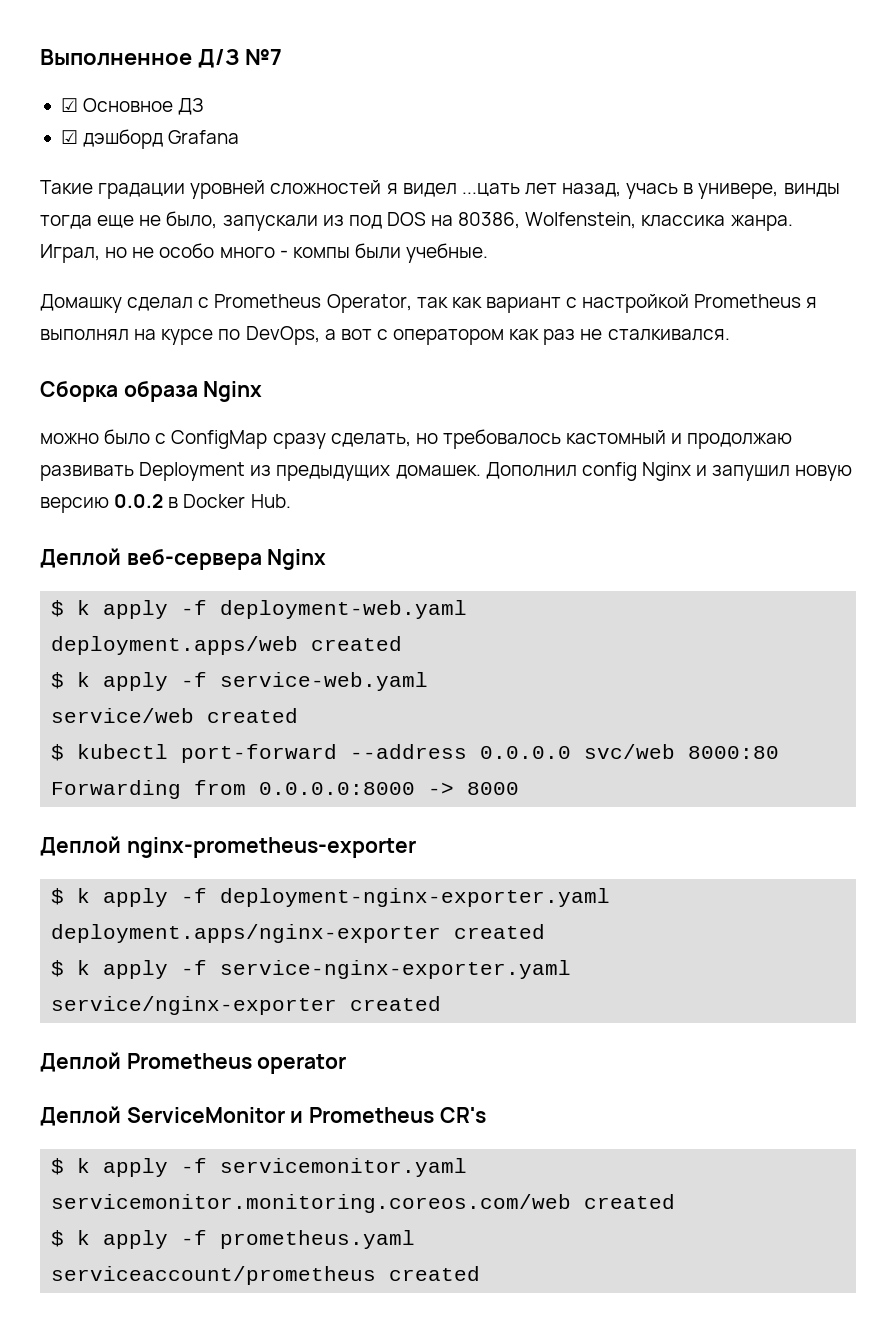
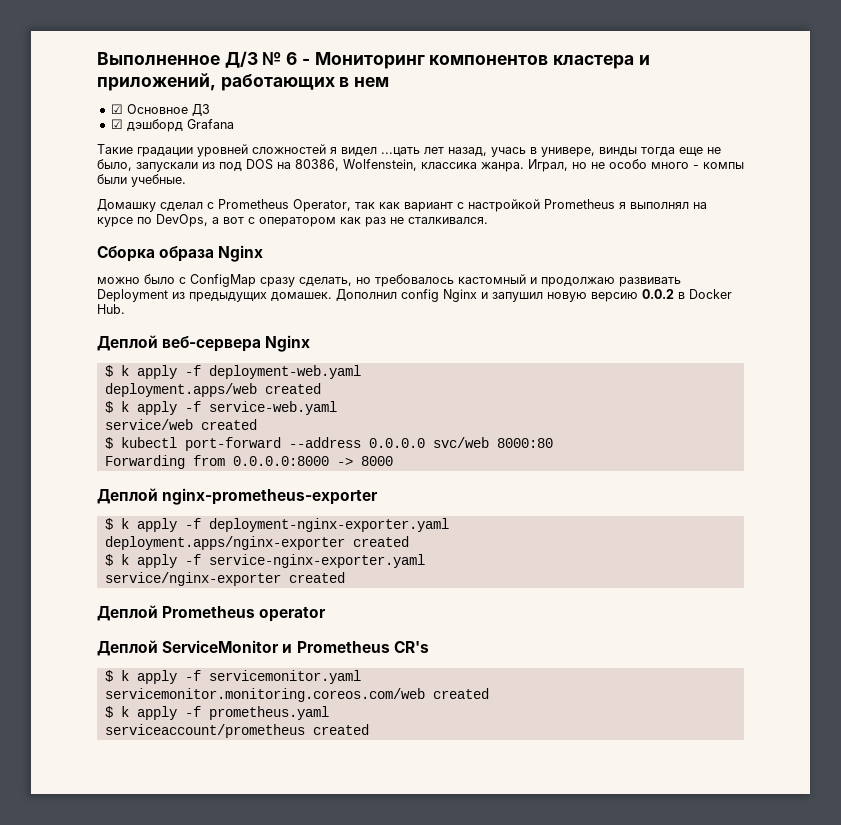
- Выполненное Д/З №7
+ Выполненное Д/З № 6 - Мониторинг компонентов кластера и приложений, работающих в нем

